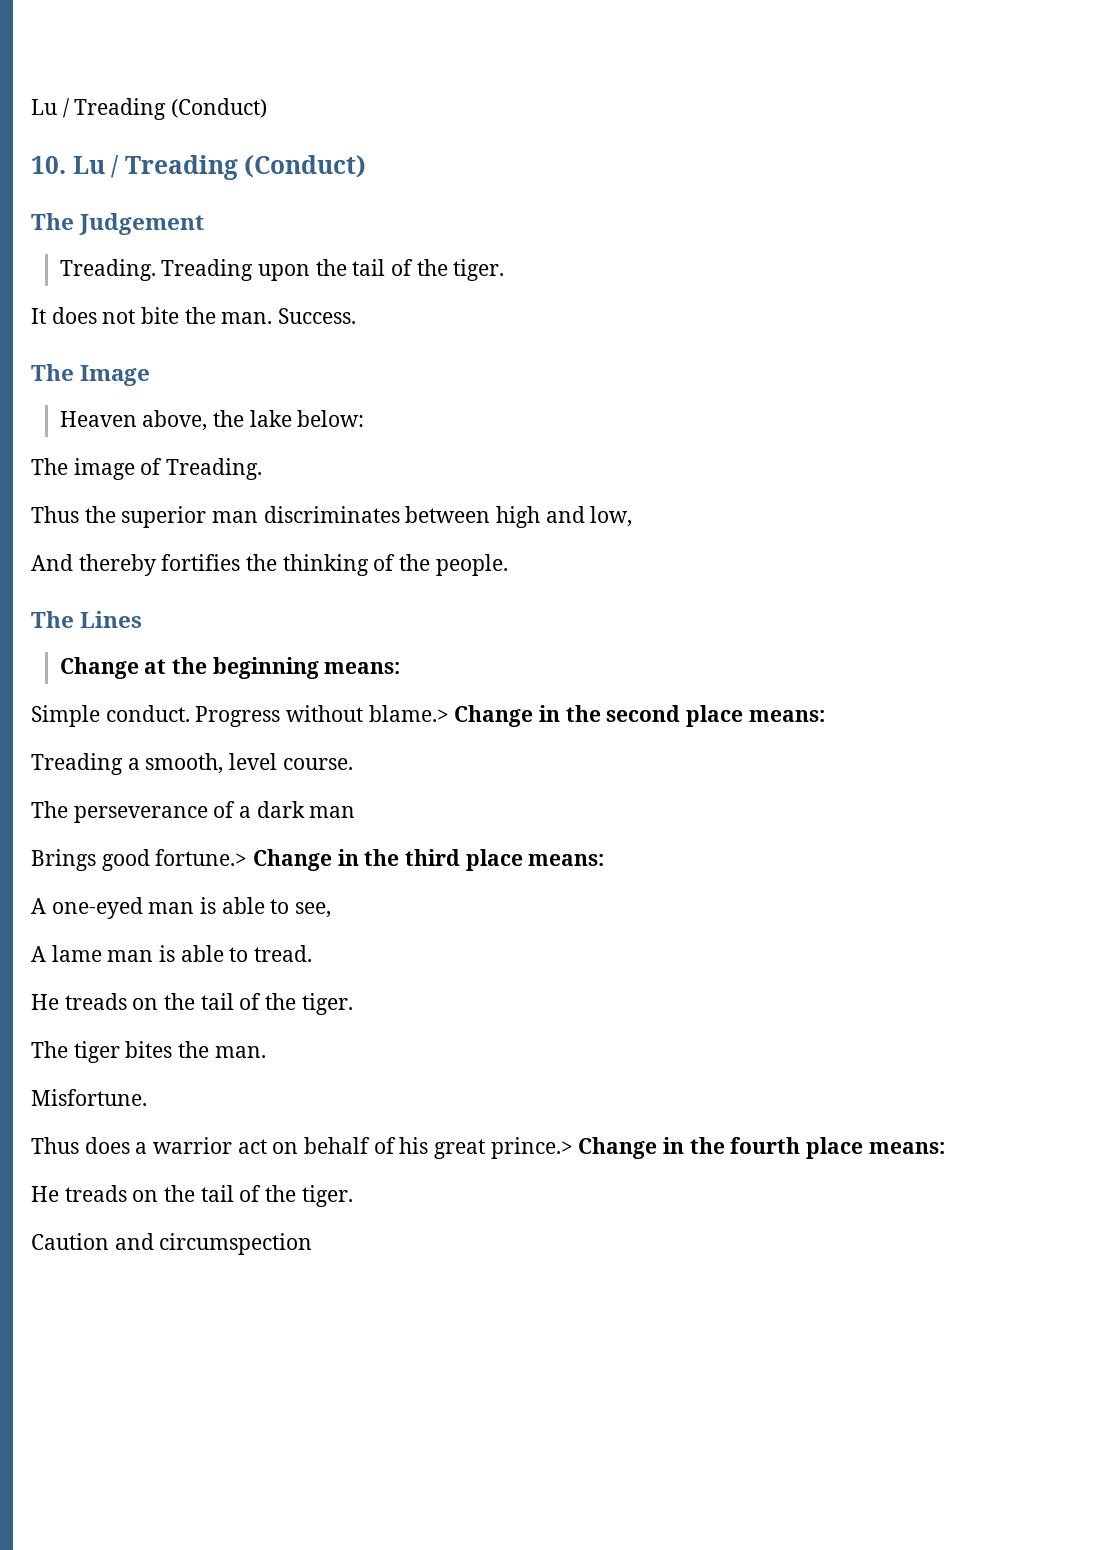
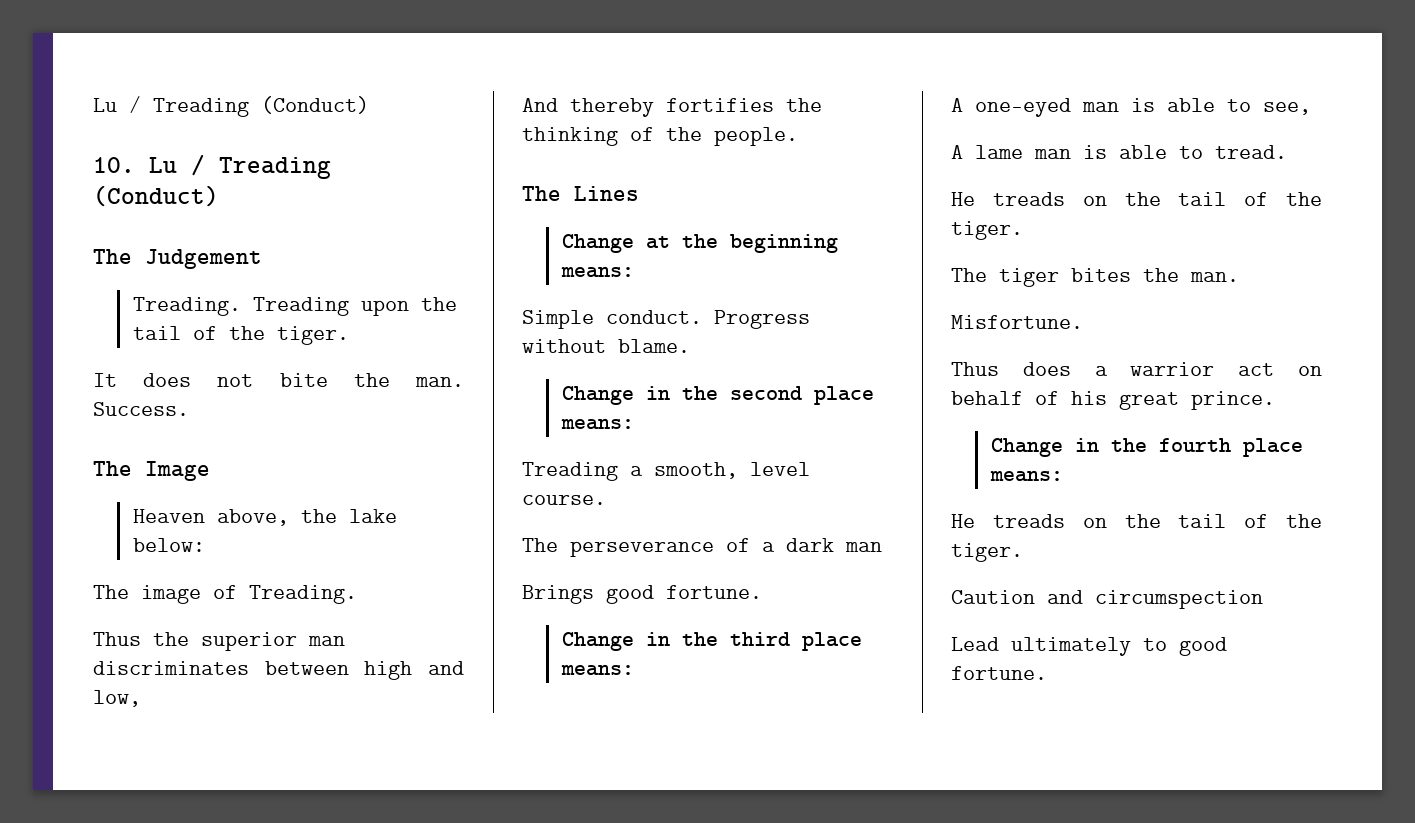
- Progress without blame.> Change in the second place means:
+ Progress without blame.
+ Change in the second place means:
- Brings good fortune.> Change in the third place means:
+ Brings good fortune.
+ Change in the third place means:
- Thus does a warrior act on behalf of his great prince.> Change in the fourth place means:
+ Thus does a warrior act on behalf of his great prince.
+ Change in the fourth place means:
+ Lead ultimately to good fortune.

